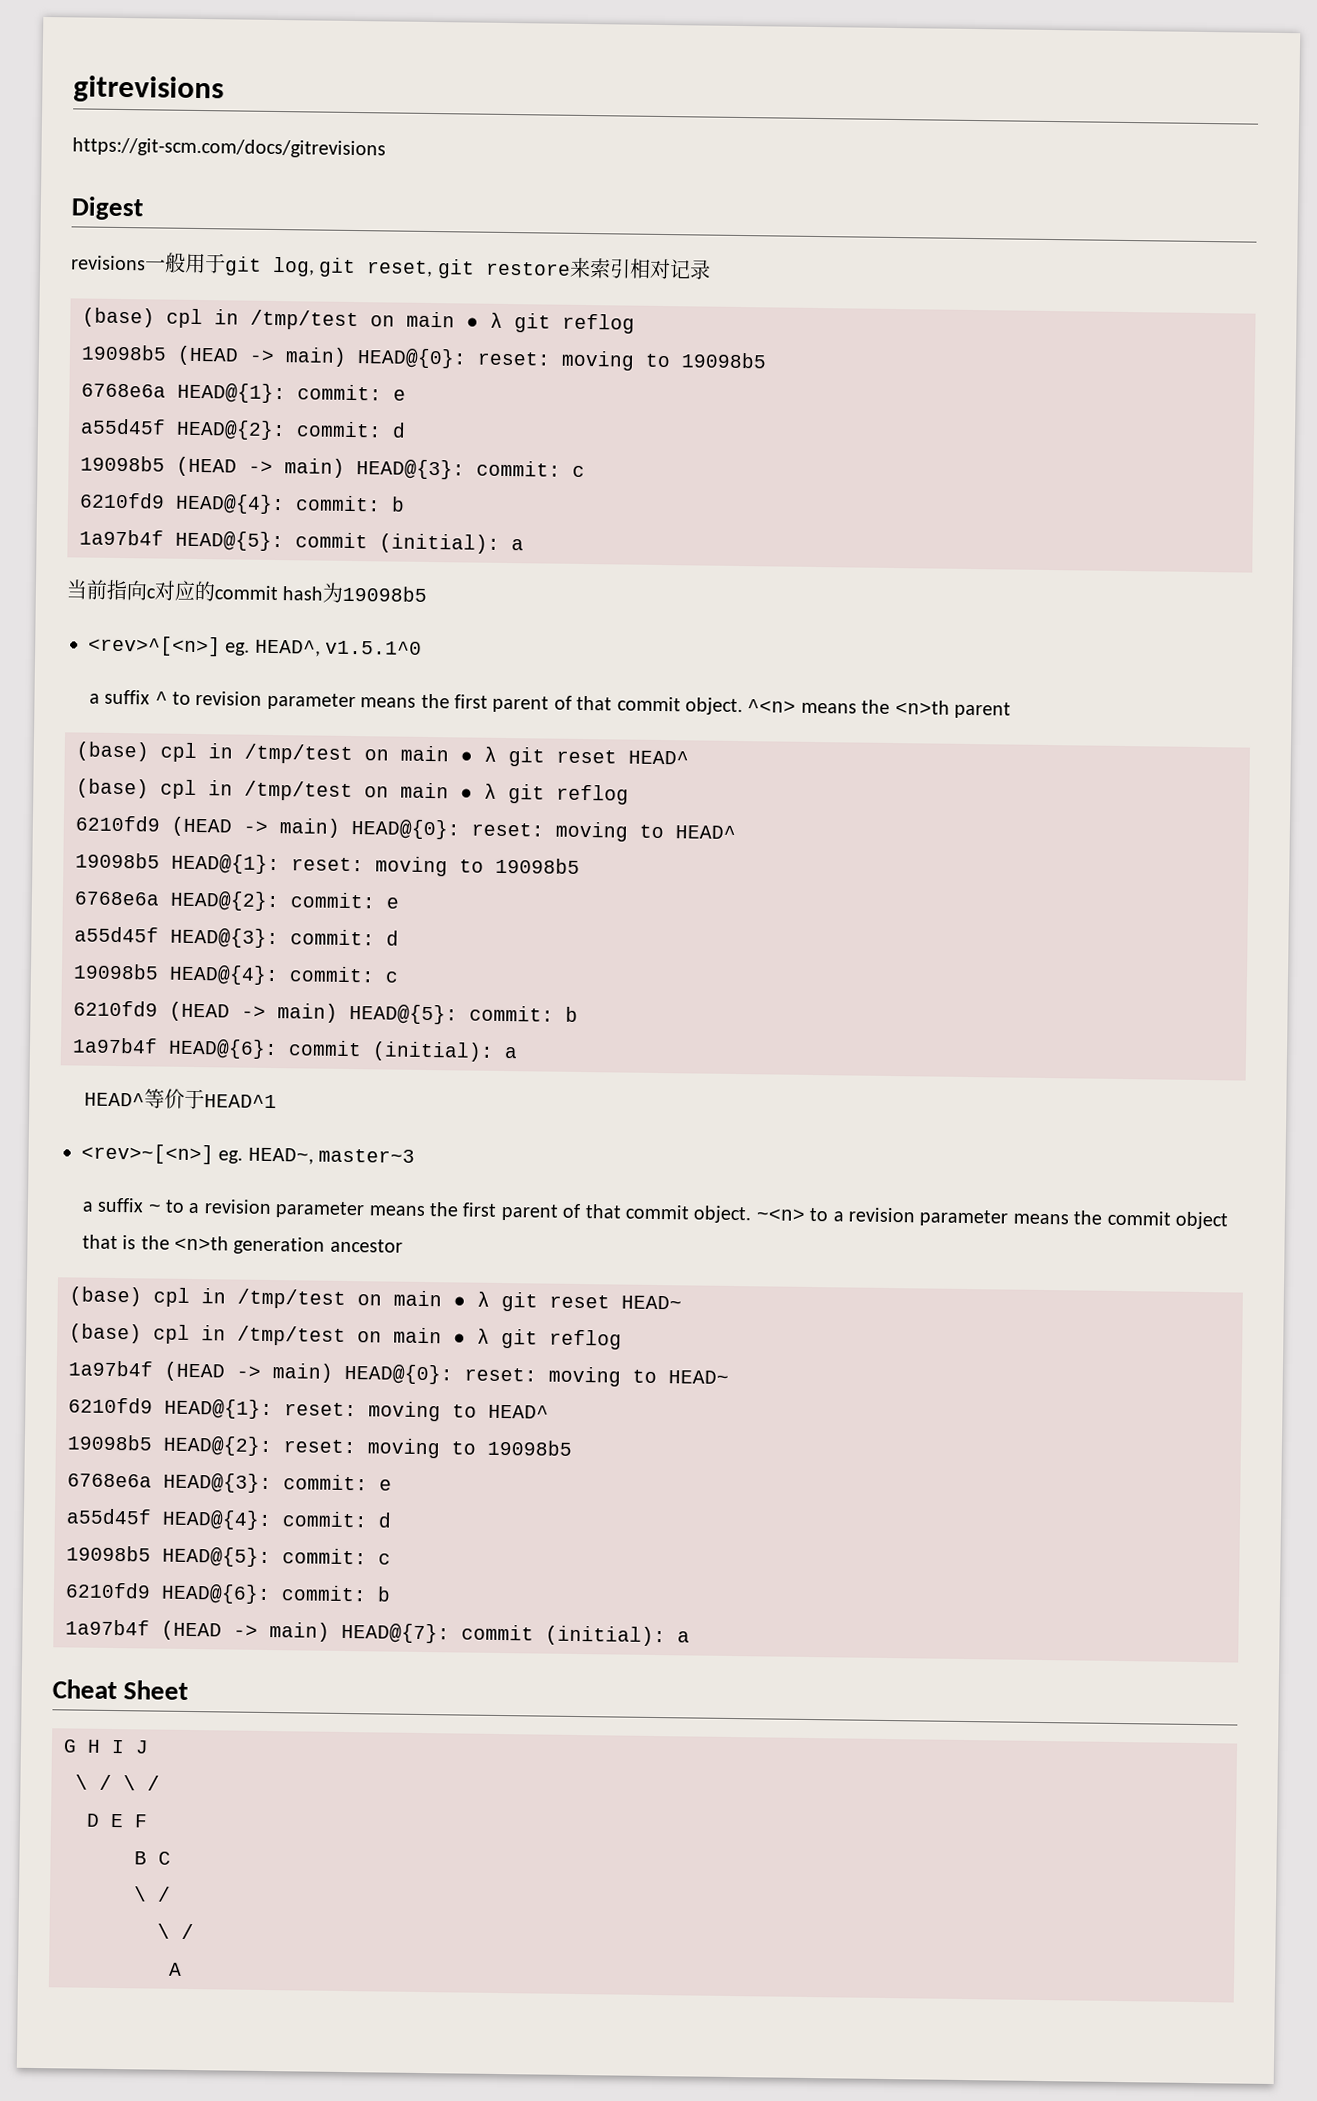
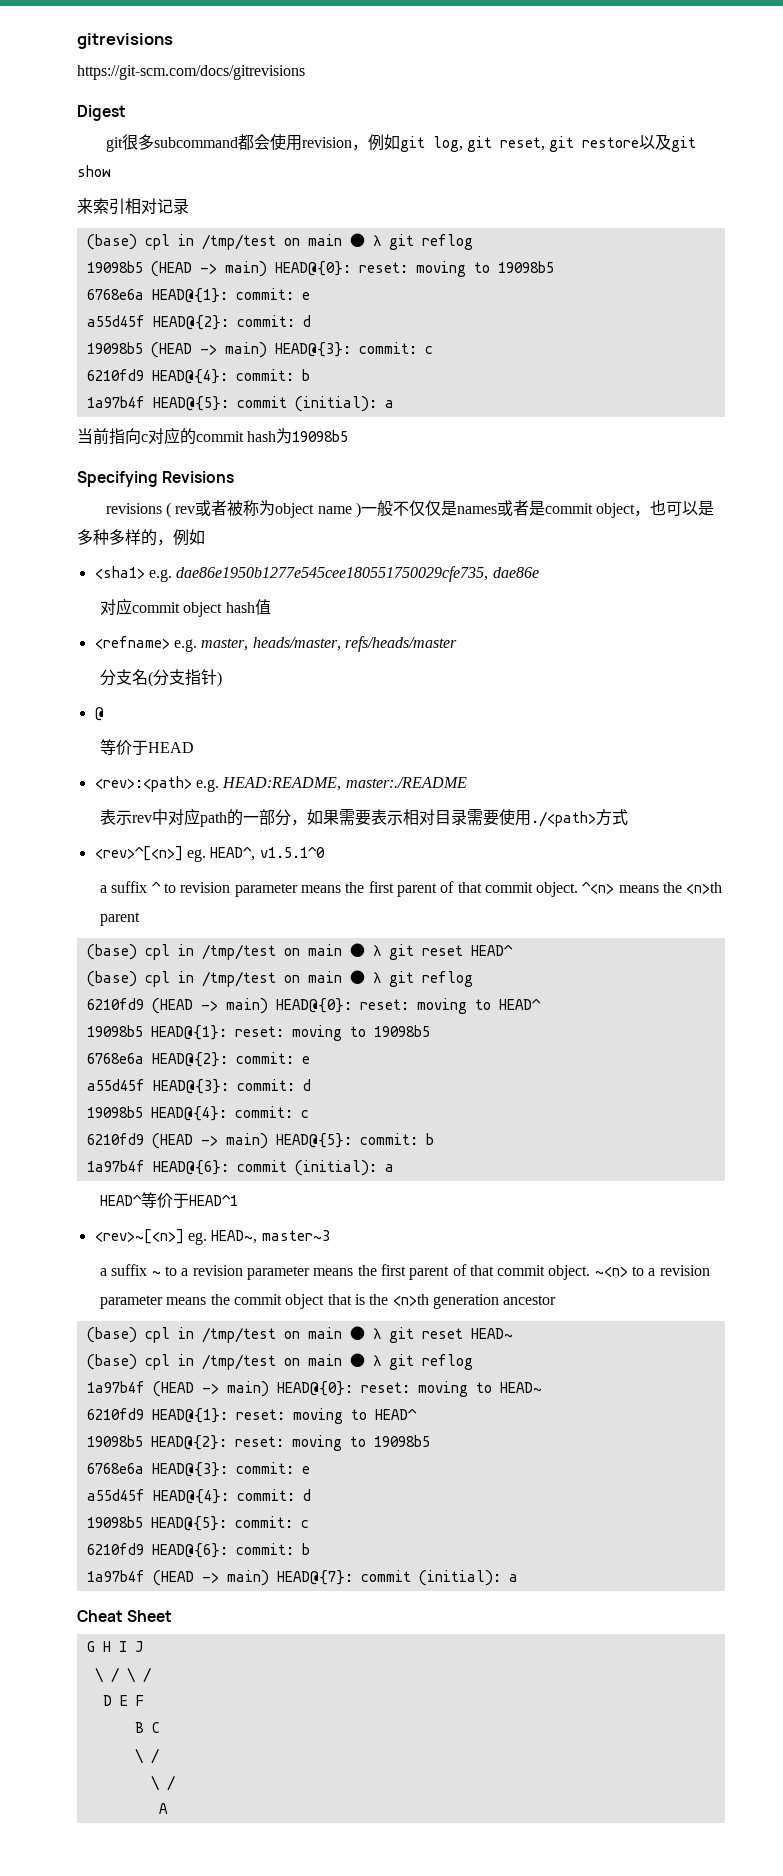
- revisions一般用于git log, git reset, git restore来索引相对记录
+ git很多subcommand都会使用revision，例如git log, git reset, git restore以及git show
+ 来索引相对记录
+ Specifying Revisions
+ revisions ( rev或者被称为object name )一般不仅仅是names或者是commit object，也可以是多种多样的，例如
+ <sha1> e.g. dae86e1950b1277e545cee180551750029cfe735, dae86e
+ 对应commit object hash值
+ <refname> e.g. master, heads/master, refs/heads/master
+ 分支名(分支指针)
+ @
+ 等价于HEAD
+ <rev>:<path> e.g. HEAD:README, master:./README
+ 表示rev中对应path的一部分，如果需要表示相对目录需要使用./<path>方式

